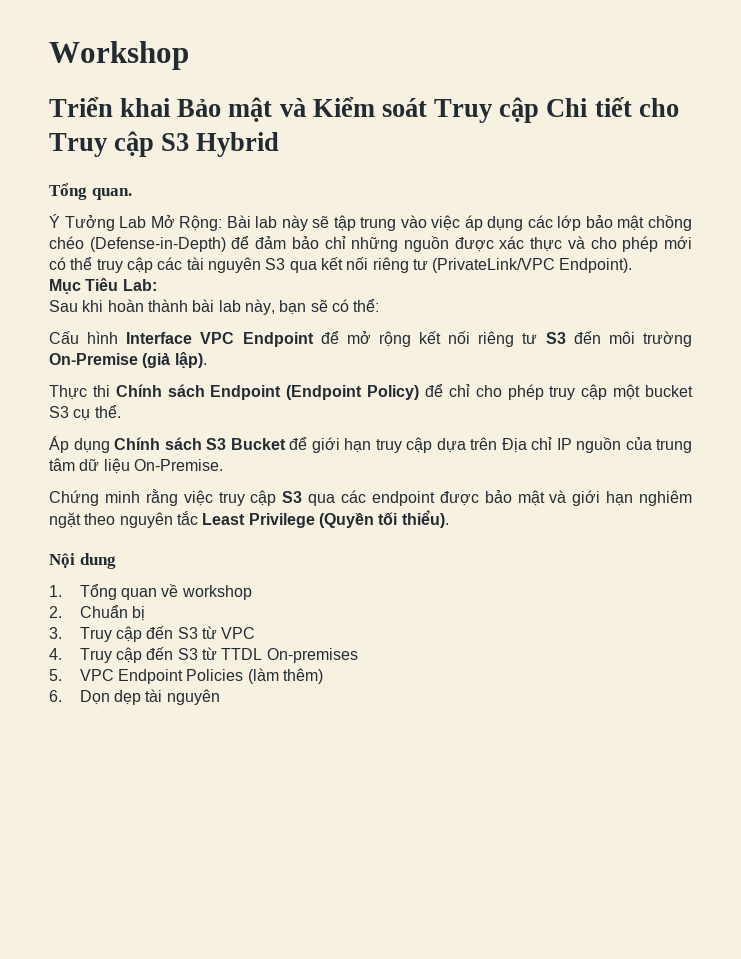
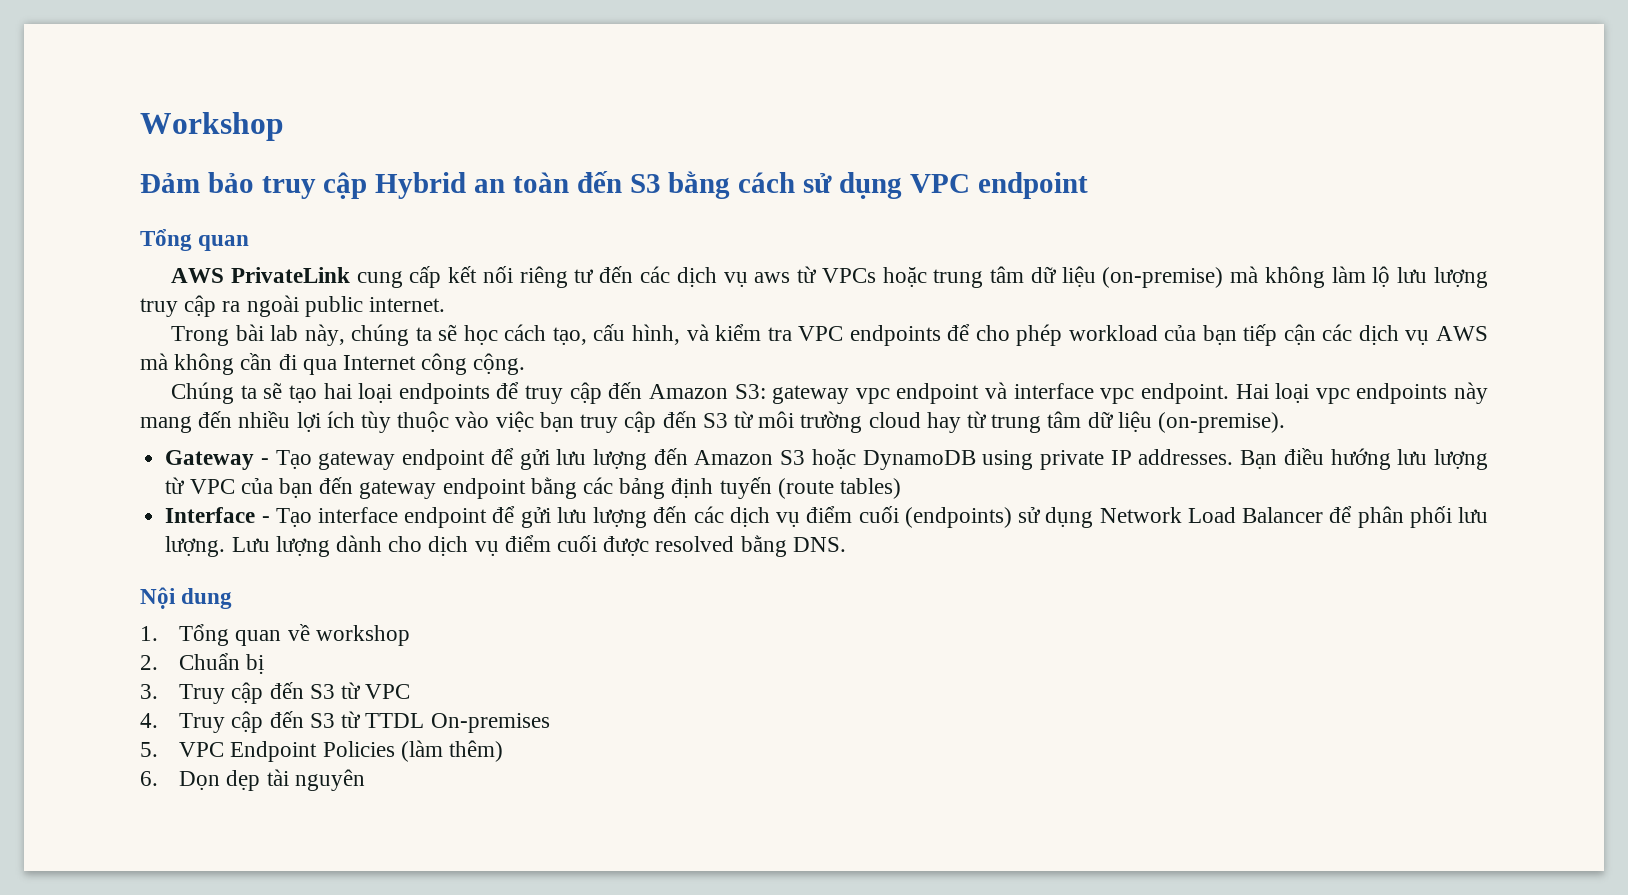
- Triển khai Bảo mật và Kiểm soát Truy cập Chi tiết cho Truy cập S3 Hybrid
- Tổng quan.
- Ý Tưởng Lab Mở Rộng: Bài lab này sẽ tập trung vào việc áp dụng các lớp bảo mật chồng chéo (Defense-in-Depth) để đảm bảo chỉ những nguồn được xác thực và cho phép mới có thể truy cập các tài nguyên S3 qua kết nối riêng tư (PrivateLink/VPC Endpoint).
- Mục Tiêu Lab:
- Sau khi hoàn thành bài lab này, bạn sẽ có thể:
- Cấu hình Interface VPC Endpoint để mở rộng kết nối riêng tư S3 đến môi trường On-Premise (giả lập).
- Thực thi Chính sách Endpoint (Endpoint Policy) để chỉ cho phép truy cập một bucket S3 cụ thể.
- Áp dụng Chính sách S3 Bucket để giới hạn truy cập dựa trên Địa chỉ IP nguồn của trung tâm dữ liệu On-Premise.
- Chứng minh rằng việc truy cập S3 qua các endpoint được bảo mật và giới hạn nghiêm ngặt theo nguyên tắc Least Privilege (Quyền tối thiểu).
+ Đảm bảo truy cập Hybrid an toàn đến S3 bằng cách sử dụng VPC endpoint
+ Tổng quan
+ AWS PrivateLink cung cấp kết nối riêng tư đến các dịch vụ aws từ VPCs hoặc trung tâm dữ liệu (on-premise) mà không làm lộ lưu lượng truy cập ra ngoài public internet.
+ Trong bài lab này, chúng ta sẽ học cách tạo, cấu hình, và kiểm tra VPC endpoints để cho phép workload của bạn tiếp cận các dịch vụ AWS mà không cần đi qua Internet công cộng.
+ Chúng ta sẽ tạo hai loại endpoints để truy cập đến Amazon S3: gateway vpc endpoint và interface vpc endpoint. Hai loại vpc endpoints này mang đến nhiều lợi ích tùy thuộc vào việc bạn truy cập đến S3 từ môi trường cloud hay từ trung tâm dữ liệu (on-premise).
+ Gateway - Tạo gateway endpoint để gửi lưu lượng đến Amazon S3 hoặc DynamoDB using private IP addresses. Bạn điều hướng lưu lượng từ VPC của bạn đến gateway endpoint bằng các bảng định tuyến (route tables)
+ Interface - Tạo interface endpoint để gửi lưu lượng đến các dịch vụ điểm cuối (endpoints) sử dụng Network Load Balancer để phân phối lưu lượng. Lưu lượng dành cho dịch vụ điểm cuối được resolved bằng DNS.

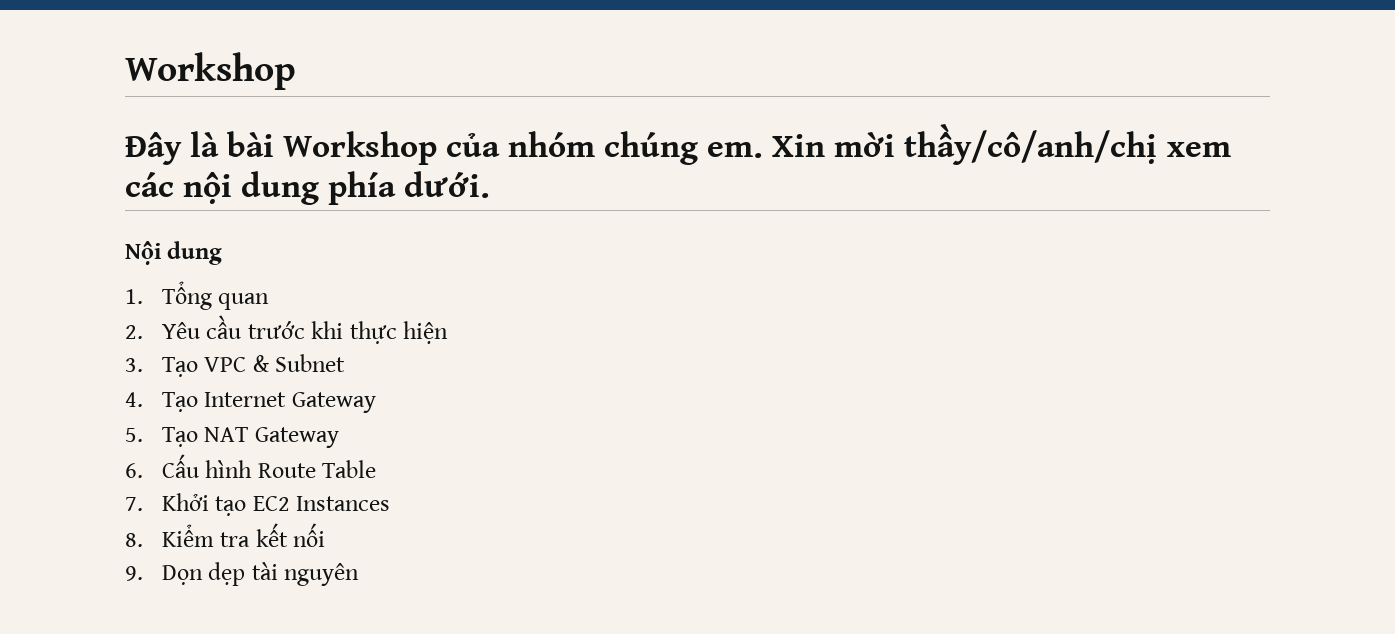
- Đảm bảo truy cập Hybrid an toàn đến S3 bằng cách sử dụng VPC endpoint
- Tổng quan
- AWS PrivateLink cung cấp kết nối riêng tư đến các dịch vụ aws từ VPCs hoặc trung tâm dữ liệu (on-premise) mà không làm lộ lưu lượng truy cập ra ngoài public internet.
- Trong bài lab này, chúng ta sẽ học cách tạo, cấu hình, và kiểm tra VPC endpoints để cho phép workload của bạn tiếp cận các dịch vụ AWS mà không cần đi qua Internet công cộng.
- Chúng ta sẽ tạo hai loại endpoints để truy cập đến Amazon S3: gateway vpc endpoint và interface vpc endpoint. Hai loại vpc endpoints này mang đến nhiều lợi ích tùy thuộc vào việc bạn truy cập đến S3 từ môi trường cloud hay từ trung tâm dữ liệu (on-premise).
- Gateway - Tạo gateway endpoint để gửi lưu lượng đến Amazon S3 hoặc DynamoDB using private IP addresses. Bạn điều hướng lưu lượng từ VPC của bạn đến gateway endpoint bằng các bảng định tuyến (route tables)
- Interface - Tạo interface endpoint để gửi lưu lượng đến các dịch vụ điểm cuối (endpoints) sử dụng Network Load Balancer để phân phối lưu lượng. Lưu lượng dành cho dịch vụ điểm cuối được resolved bằng DNS.
+ Đây là bài Workshop của nhóm chúng em. Xin mời thầy/cô/anh/chị xem các nội dung phía dưới.
- 1. Tổng quan về workshop
+ 1. Tổng quan
- 2. Chuẩn bị
- 3. Truy cập đến S3 từ VPC
+ 2. Yêu cầu trước khi thực hiện
+ 3. Tạo VPC & Subnet
- 4. Truy cập đến S3 từ TTDL On-premises
- 5. VPC Endpoint Policies (làm thêm)
- 6. Dọn dẹp tài nguyên
+ 4. Tạo Internet Gateway
+ 5. Tạo NAT Gateway
+ 6. Cấu hình Route Table
+ 7. Khởi tạo EC2 Instances
+ 8. Kiểm tra kết nối
+ 9. Dọn dẹp tài nguyên

